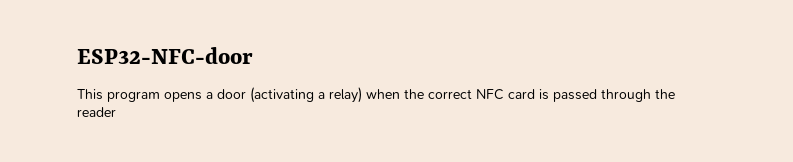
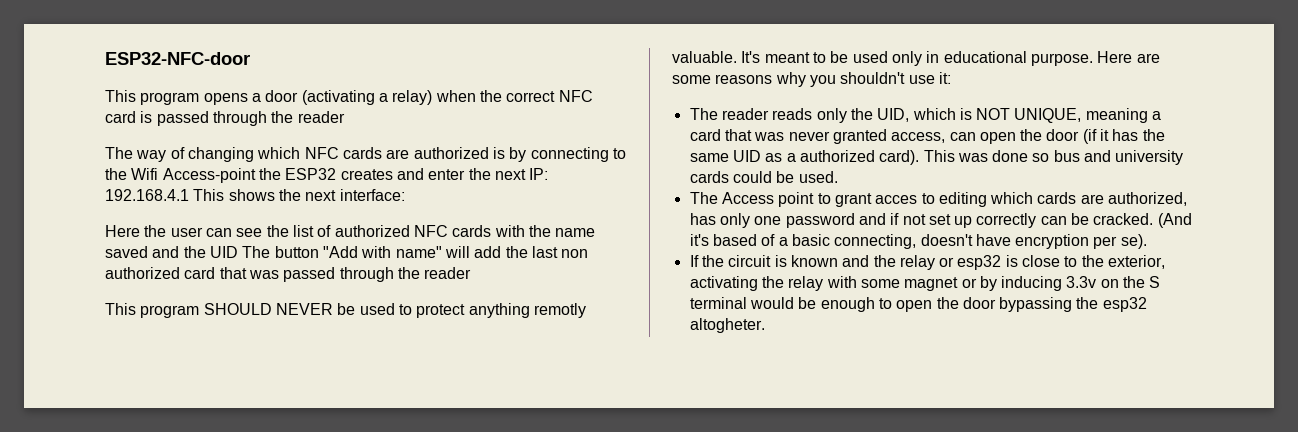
+ The way of changing which NFC cards are authorized is by connecting to the Wifi Access-point the ESP32 creates and enter the next IP: 192.168.4.1 This shows the next interface:
+ Here the user can see the list of authorized NFC cards with the name saved and the UID The button "Add with name" will add the last non authorized card that was passed through the reader
+ This program SHOULD NEVER be used to protect anything remotly valuable. It's meant to be used only in educational purpose. Here are some reasons why you shouldn't use it:
+ The reader reads only the UID, which is NOT UNIQUE, meaning a card that was never granted access, can open the door (if it has the same UID as a authorized card). This was done so bus and university cards could be used.
+ The Access point to grant acces to editing which cards are authorized, has only one password and if not set up correctly can be cracked. (And it's based of a basic connecting, doesn't have encryption per se).
+ If the circuit is known and the relay or esp32 is close to the exterior, activating the relay with some magnet or by inducing 3.3v on the S terminal would be enough to open the door bypassing the esp32 altogheter.

